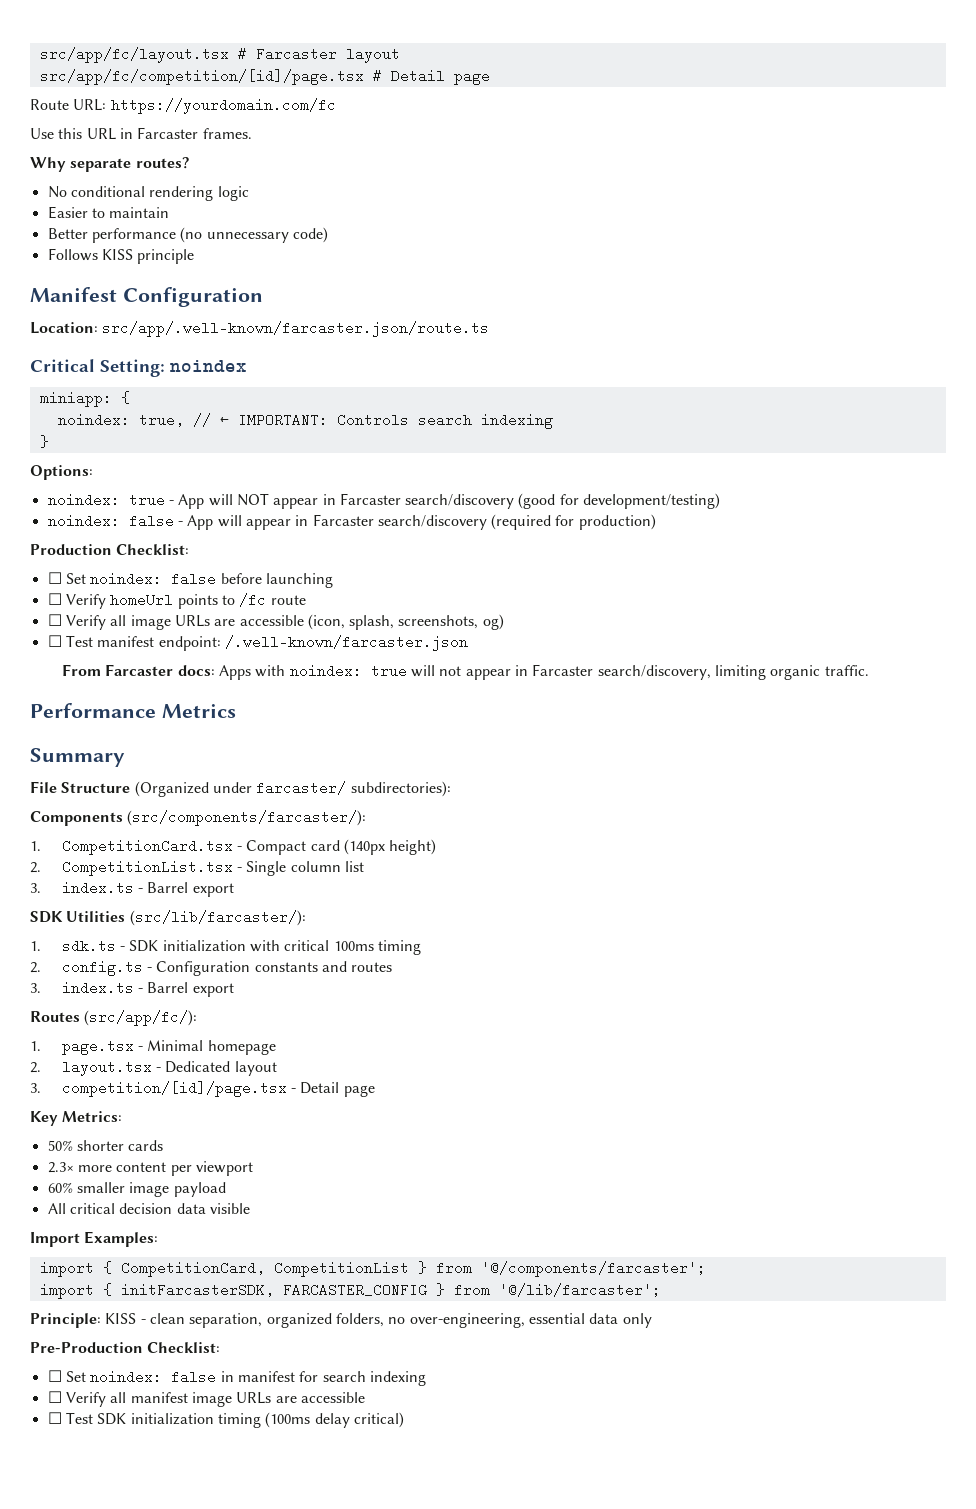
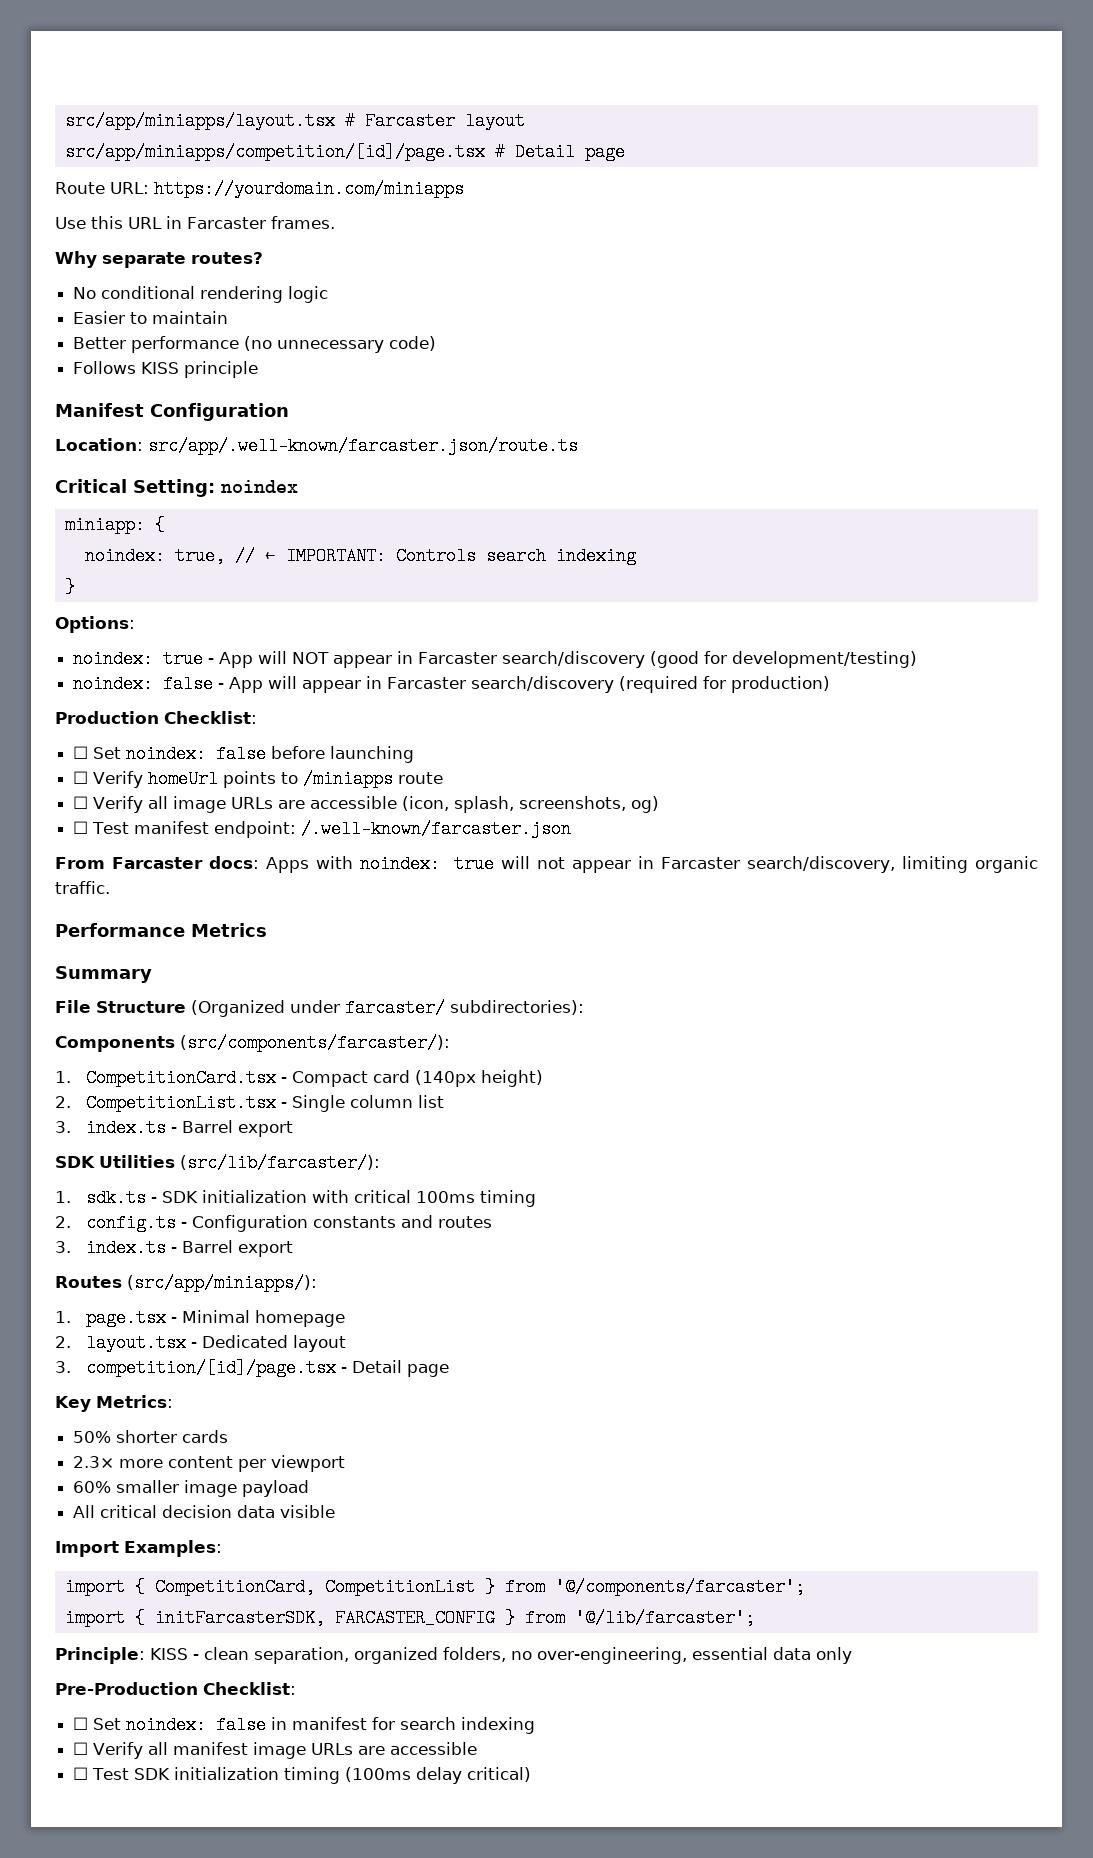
- src/app/fc/layout.tsx # Farcaster layout
+ src/app/miniapps/layout.tsx # Farcaster layout
- src/app/fc/competition/[id]/page.tsx # Detail page
+ src/app/miniapps/competition/[id]/page.tsx # Detail page
- Route URL: https://yourdomain.com/fc
+ Route URL: https://yourdomain.com/miniapps
- ☐ Verify homeUrl points to /fc route
+ ☐ Verify homeUrl points to /miniapps route
- Routes (src/app/fc/):
+ Routes (src/app/miniapps/):

